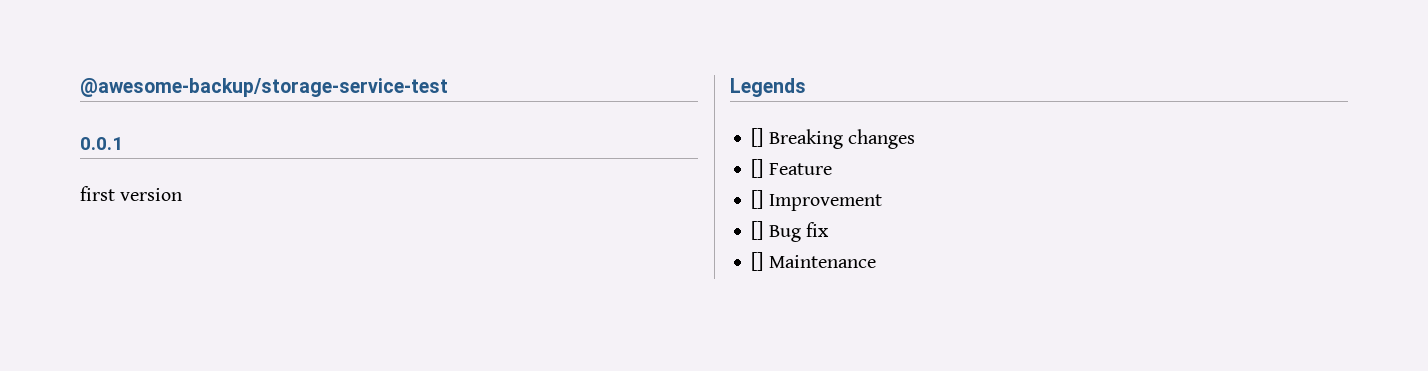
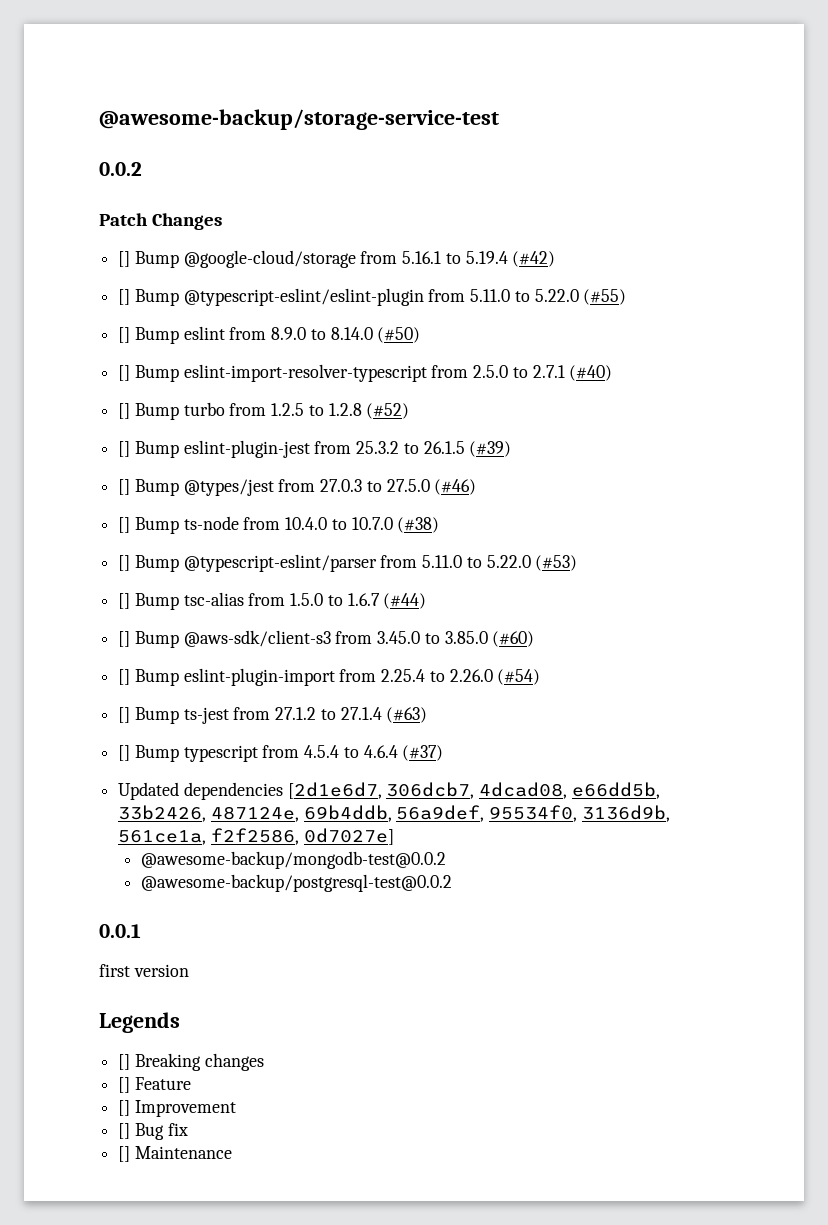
+ 0.0.2
+ Patch Changes
+ [] Bump @google-cloud/storage from 5.16.1 to 5.19.4 (#42)
+ [] Bump @typescript-eslint/eslint-plugin from 5.11.0 to 5.22.0 (#55)
+ [] Bump eslint from 8.9.0 to 8.14.0 (#50)
+ [] Bump eslint-import-resolver-typescript from 2.5.0 to 2.7.1 (#40)
+ [] Bump turbo from 1.2.5 to 1.2.8 (#52)
+ [] Bump eslint-plugin-jest from 25.3.2 to 26.1.5 (#39)
+ [] Bump @types/jest from 27.0.3 to 27.5.0 (#46)
+ [] Bump ts-node from 10.4.0 to 10.7.0 (#38)
+ [] Bump @typescript-eslint/parser from 5.11.0 to 5.22.0 (#53)
+ [] Bump tsc-alias from 1.5.0 to 1.6.7 (#44)
+ [] Bump @aws-sdk/client-s3 from 3.45.0 to 3.85.0 (#60)
+ [] Bump eslint-plugin-import from 2.25.4 to 2.26.0 (#54)
+ [] Bump ts-jest from 27.1.2 to 27.1.4 (#63)
+ [] Bump typescript from 4.5.4 to 4.6.4 (#37)
+ Updated dependencies [2d1e6d7, 306dcb7, 4dcad08, e66dd5b, 33b2426, 487124e, 69b4ddb, 56a9def, 95534f0, 3136d9b, 561ce1a, f2f2586, 0d7027e]
+ @awesome-backup/mongodb-test@0.0.2
+ @awesome-backup/postgresql-test@0.0.2

